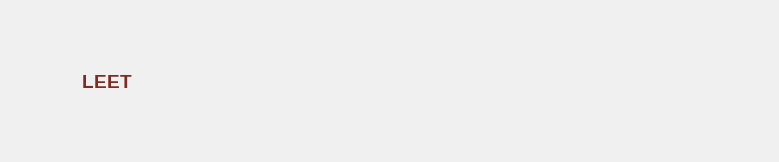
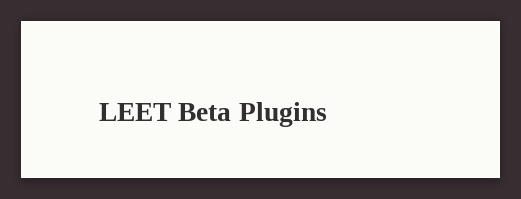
- LEET
+ LEET Beta Plugins

